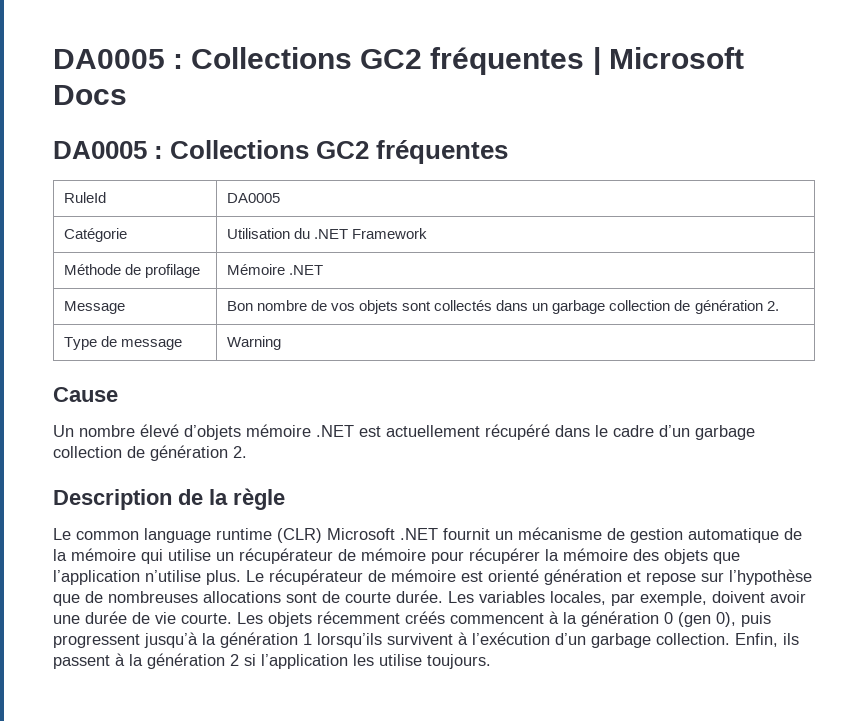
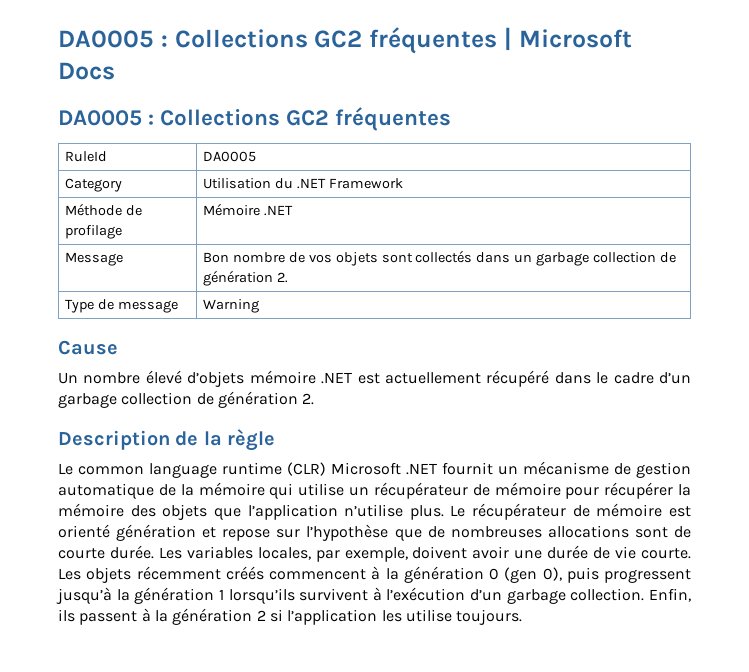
- Catégorie | Utilisation du .NET Framework
+ Category | Utilisation du .NET Framework

